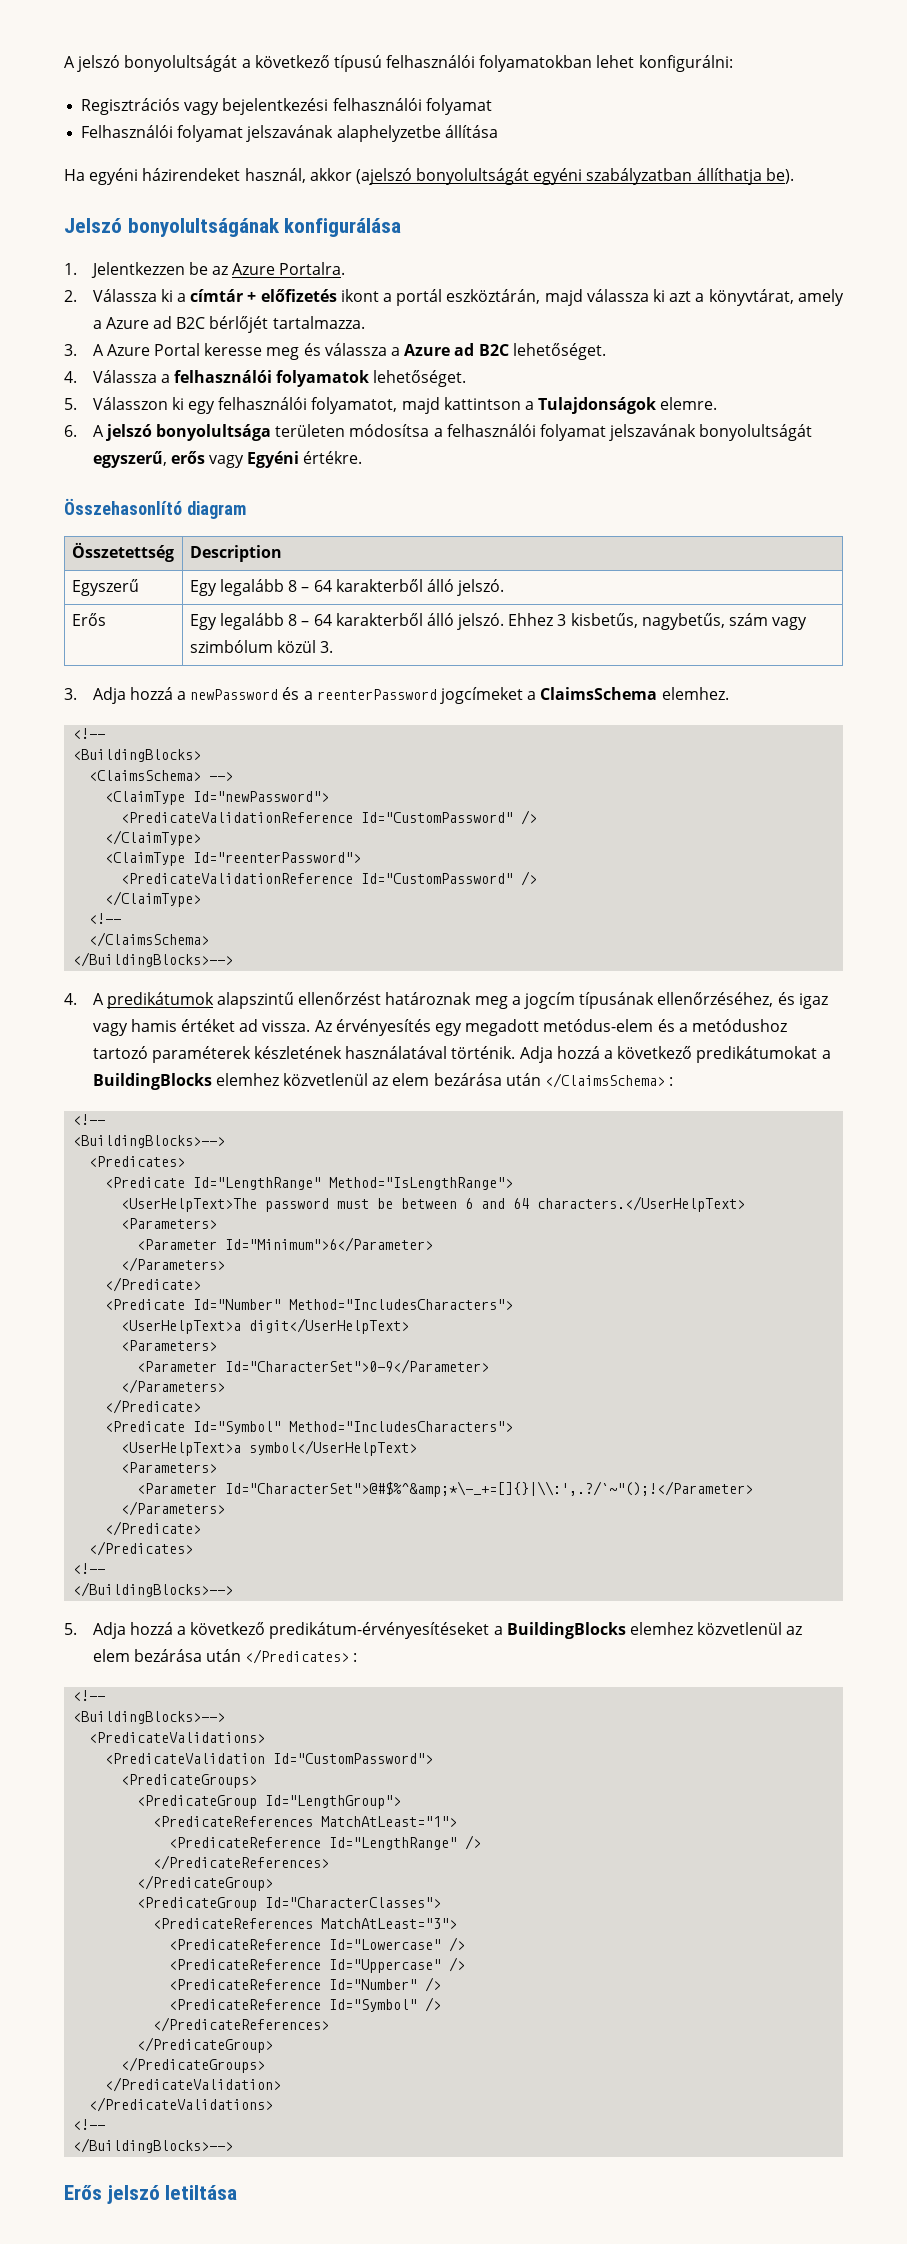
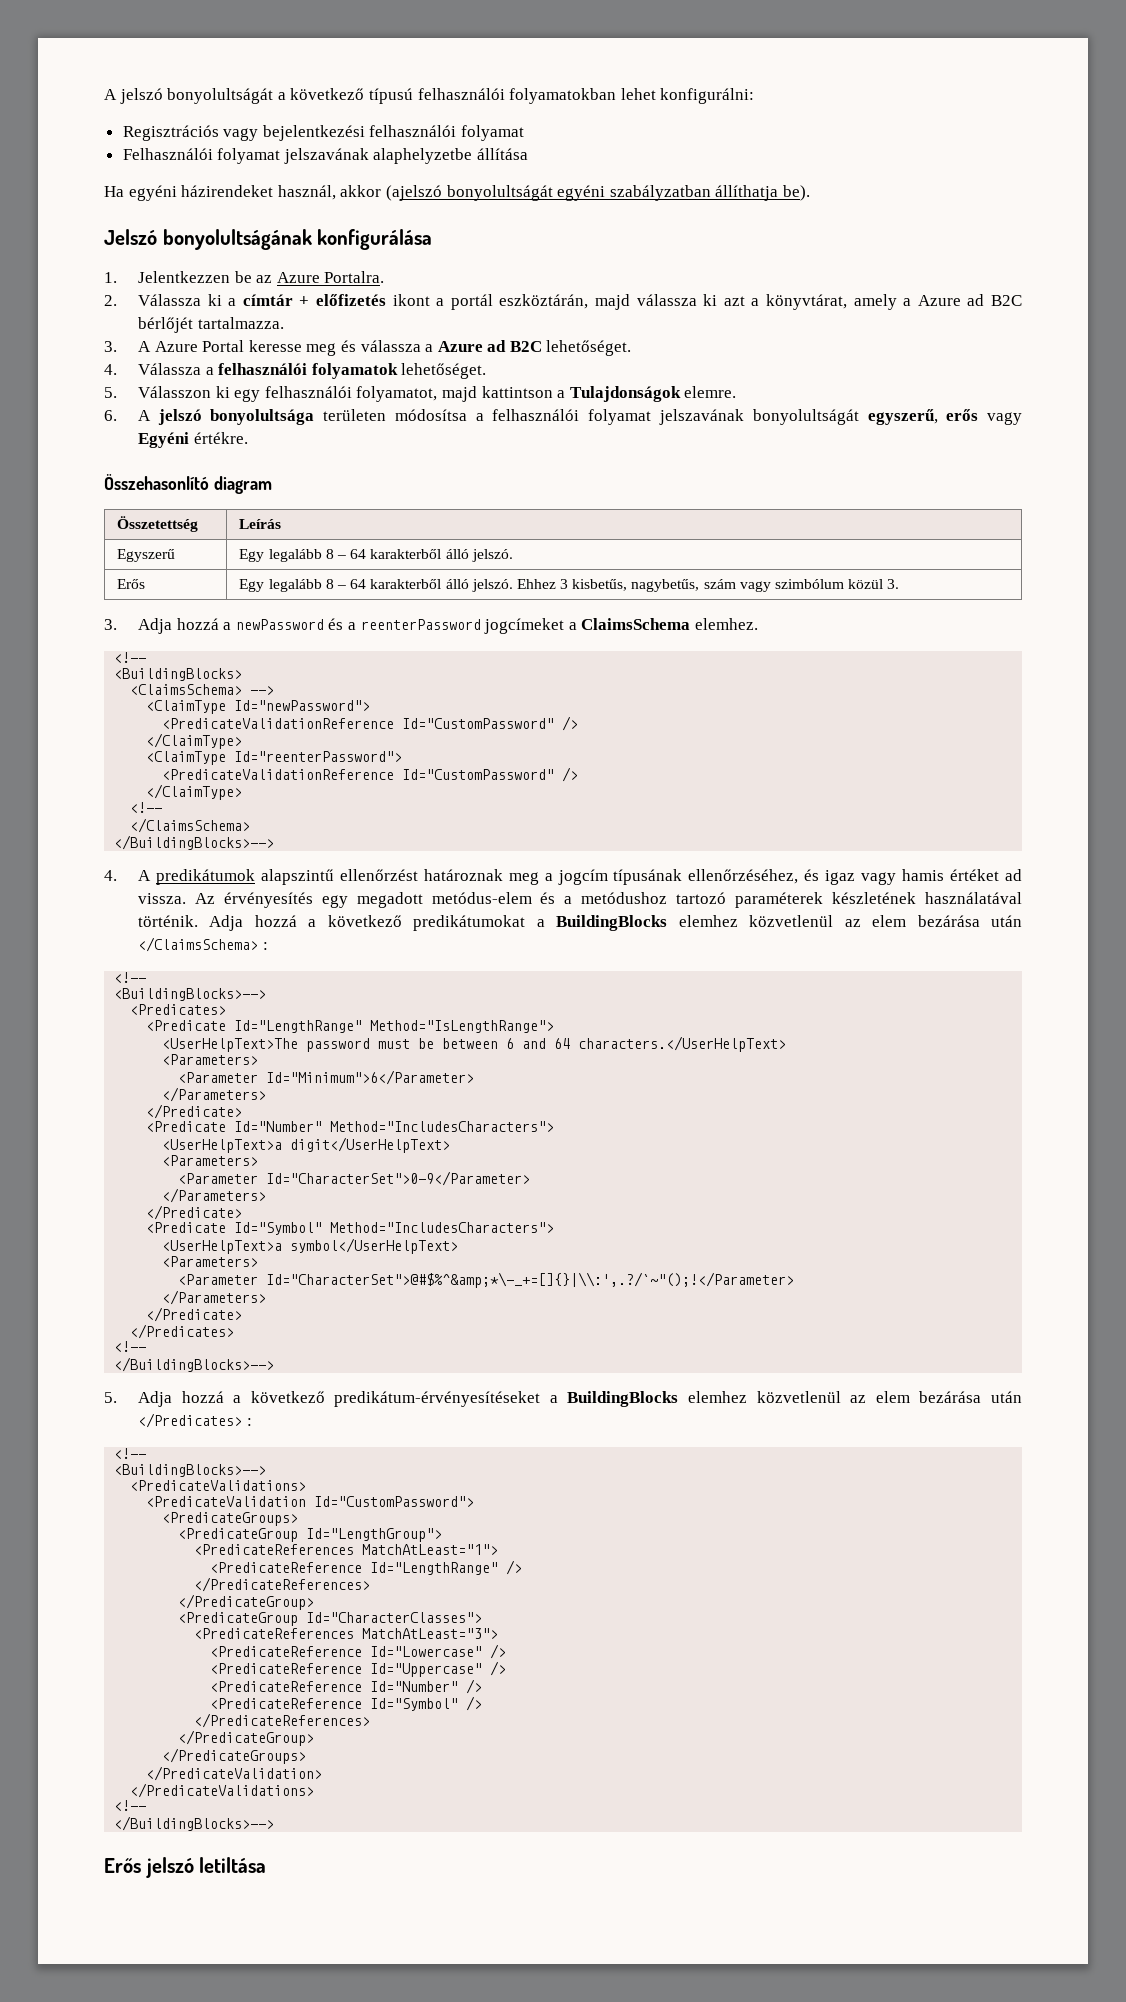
- Összetettség | Description
+ Összetettség | Leírás

